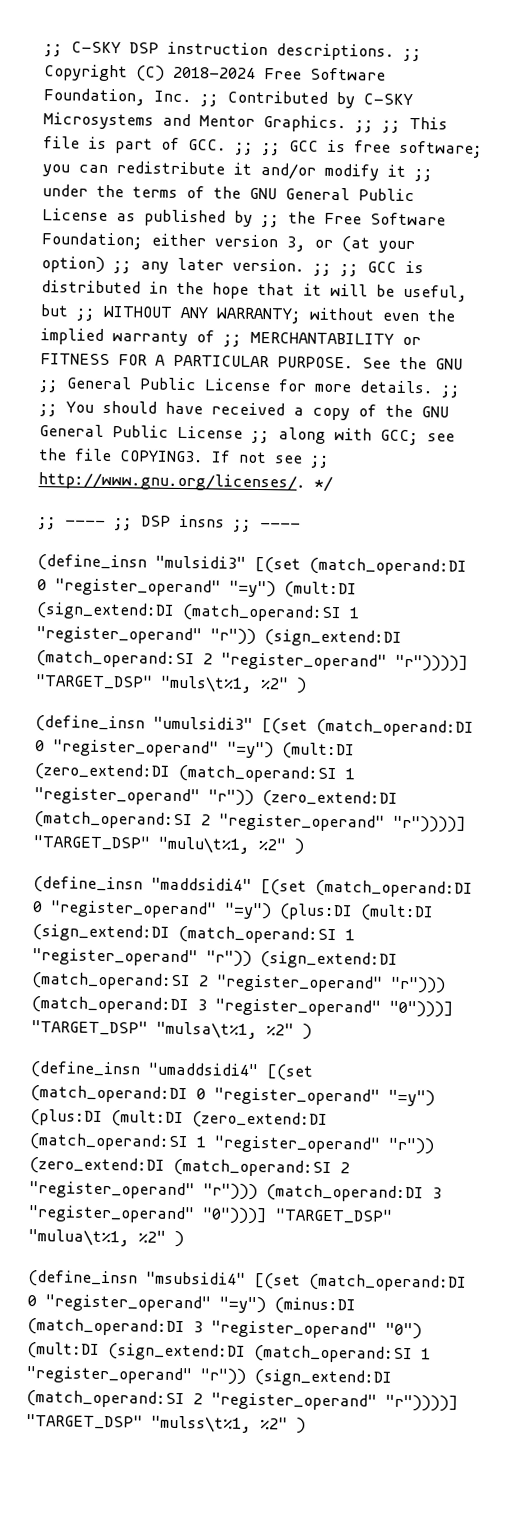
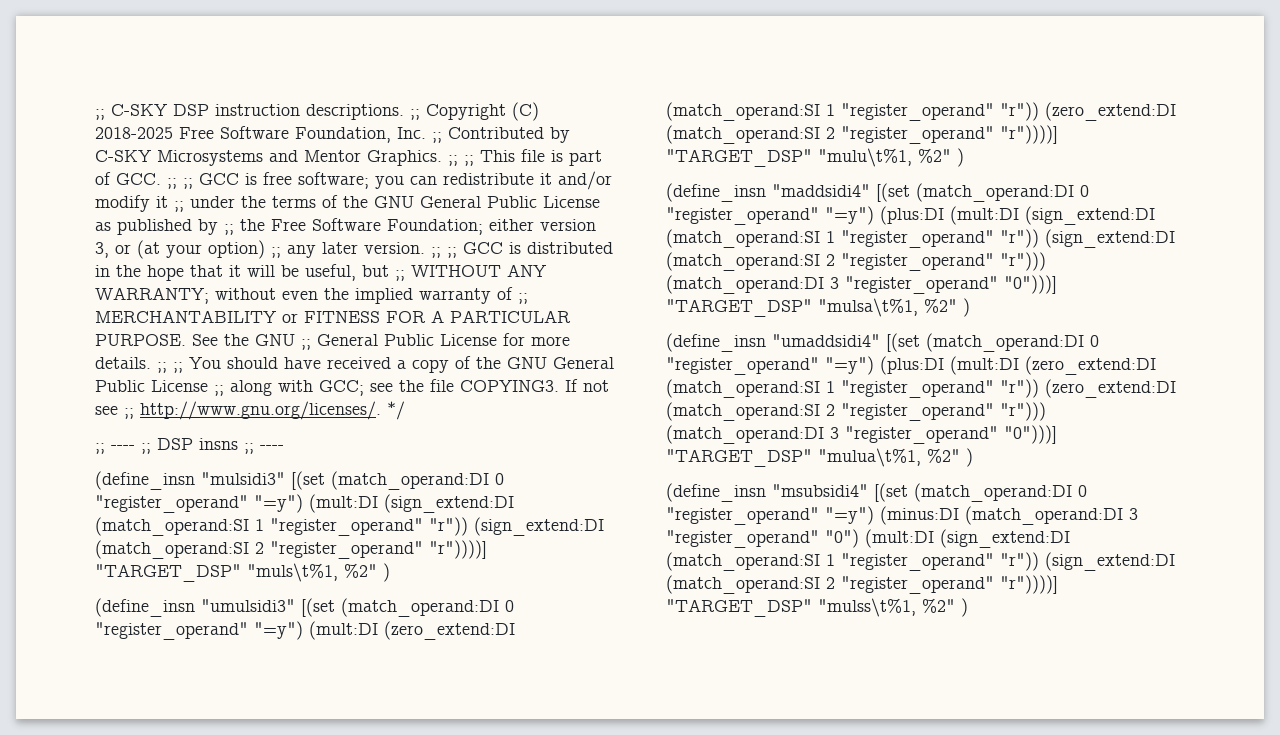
- Copyright (C) 2018-2024 Free Software Foundation, Inc. ;;
+ Copyright (C) 2018-2025 Free Software Foundation, Inc. ;;

